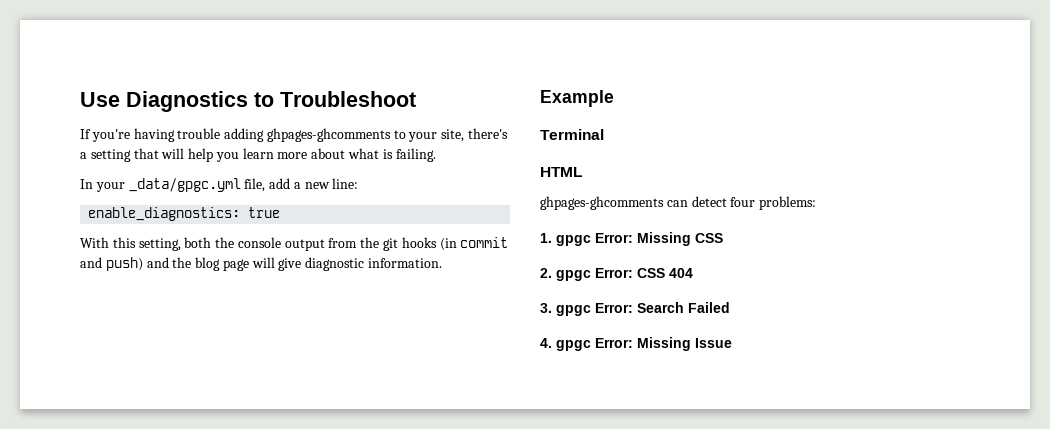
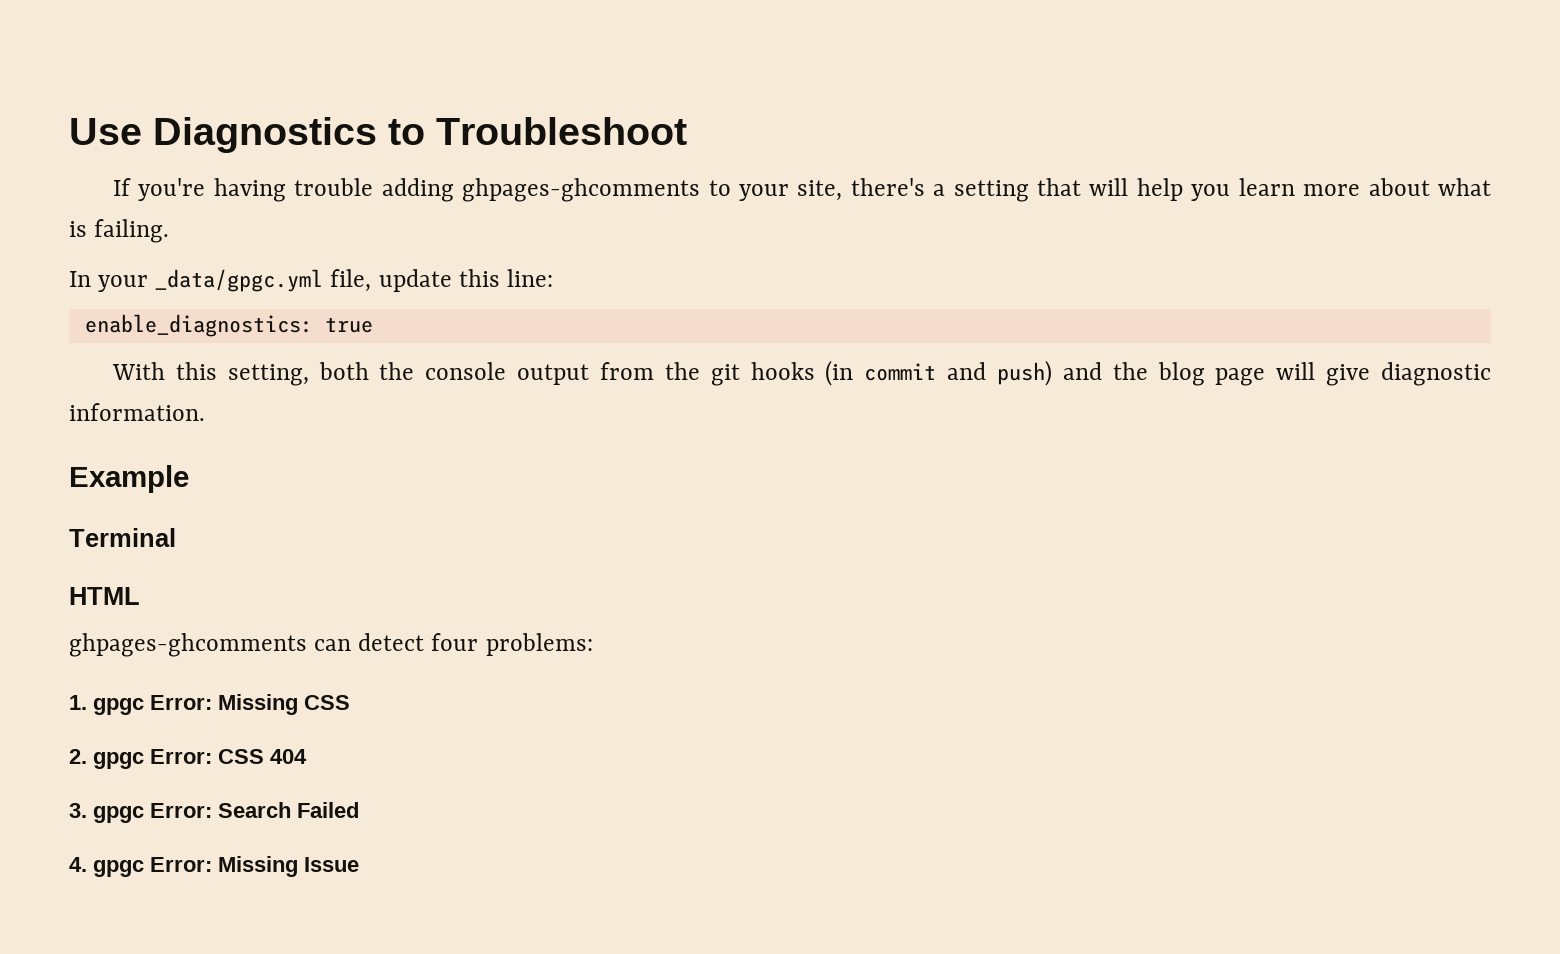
- In your _data/gpgc.yml file, add a new line:
+ In your _data/gpgc.yml file, update this line:

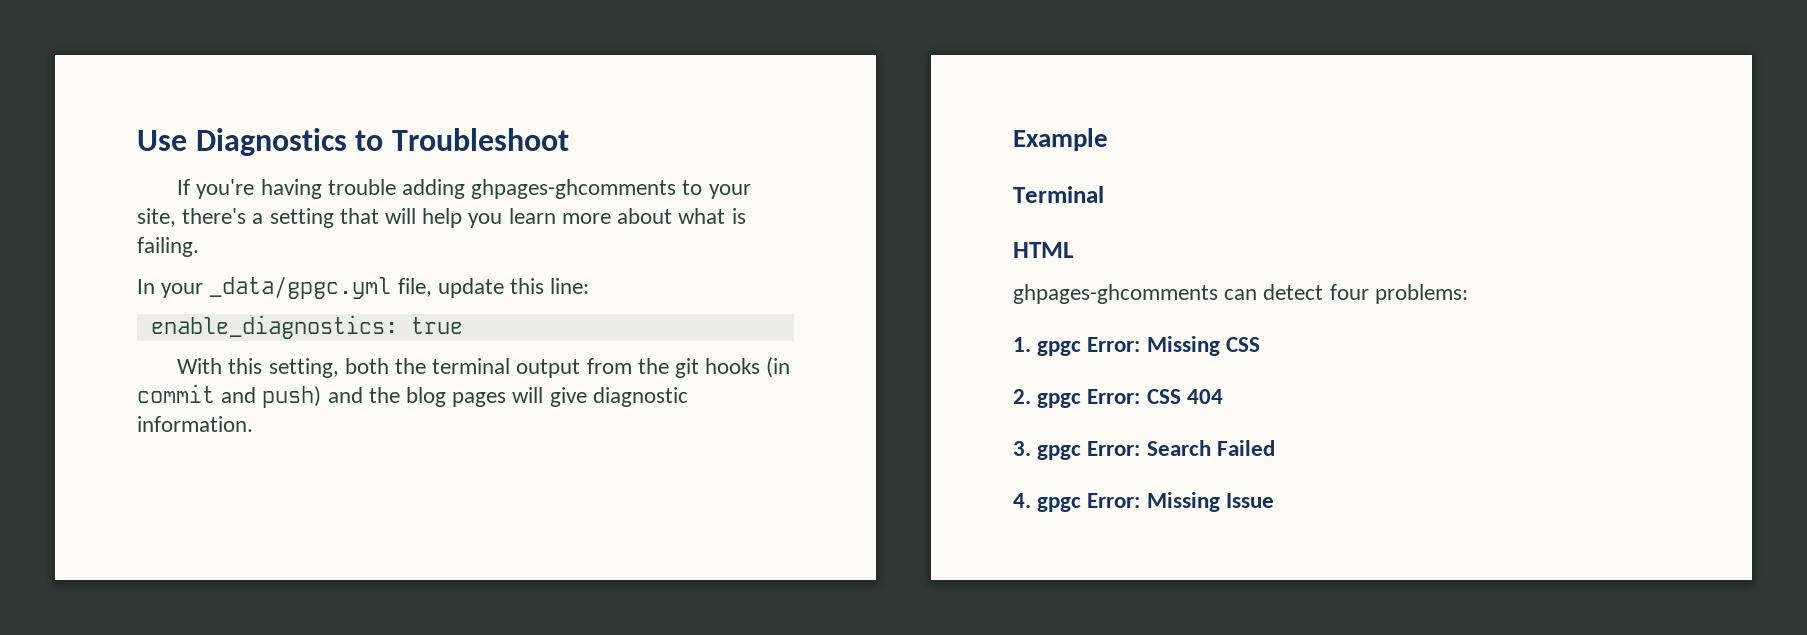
- With this setting, both the console output from the git hooks (in commit and push) and the blog page will give diagnostic information.
+ With this setting, both the terminal output from the git hooks (in commit and push) and the blog pages will give diagnostic information.

